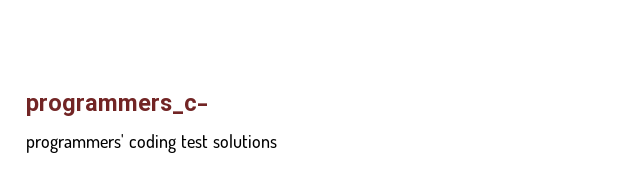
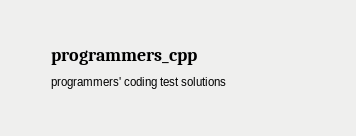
- programmers_c-
+ programmers_cpp

